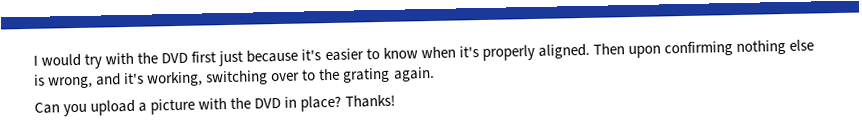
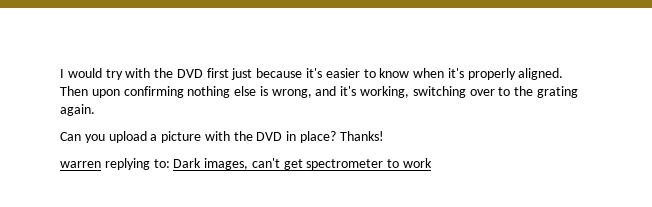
+ warren replying to: Dark images, can't get spectrometer to work

